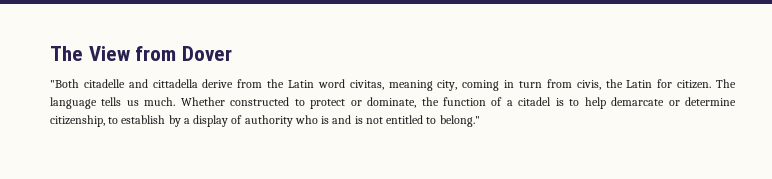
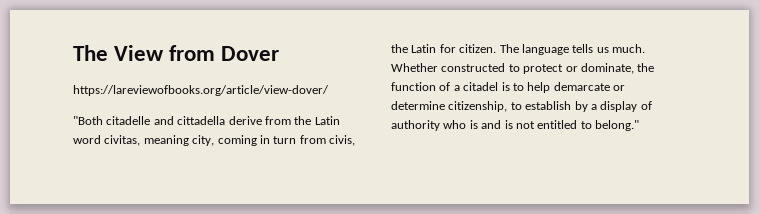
+ https://lareviewofbooks.org/article/view-dover/

